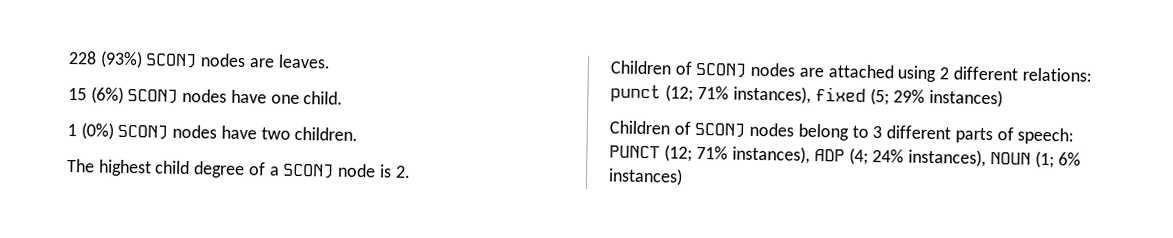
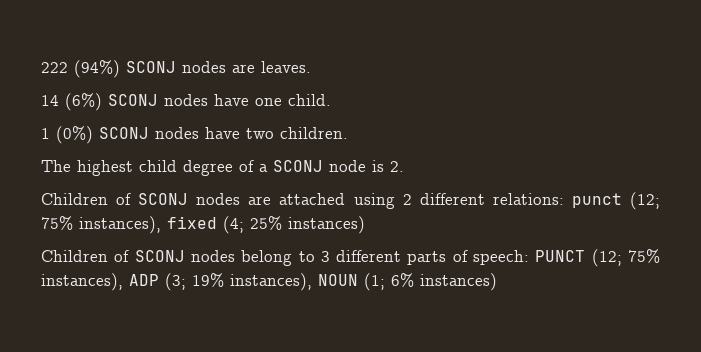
- 228 (93%) SCONJ nodes are leaves.
+ 222 (94%) SCONJ nodes are leaves.
- 15 (6%) SCONJ nodes have one child.
+ 14 (6%) SCONJ nodes have one child.
- Children of SCONJ nodes are attached using 2 different relations: punct (12; 71% instances), fixed (5; 29% instances)
+ Children of SCONJ nodes are attached using 2 different relations: punct (12; 75% instances), fixed (4; 25% instances)
- Children of SCONJ nodes belong to 3 different parts of speech: PUNCT (12; 71% instances), ADP (4; 24% instances), NOUN (1; 6% instances)
+ Children of SCONJ nodes belong to 3 different parts of speech: PUNCT (12; 75% instances), ADP (3; 19% instances), NOUN (1; 6% instances)

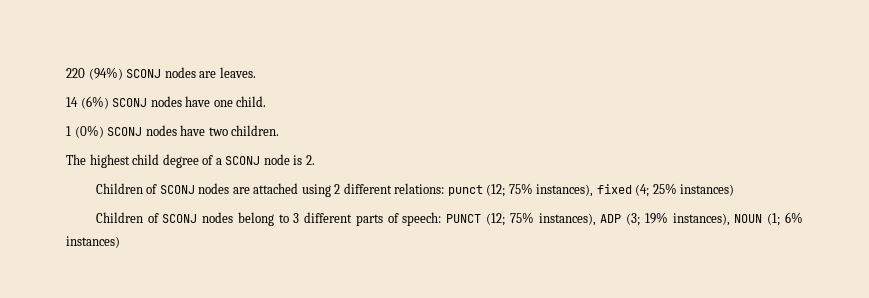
- 222 (94%) SCONJ nodes are leaves.
+ 220 (94%) SCONJ nodes are leaves.

